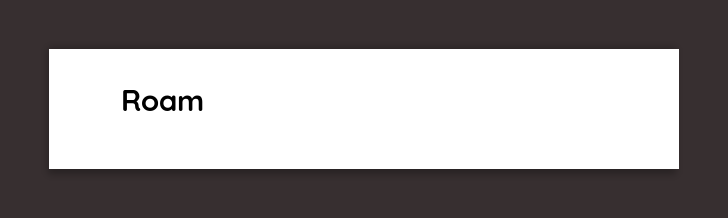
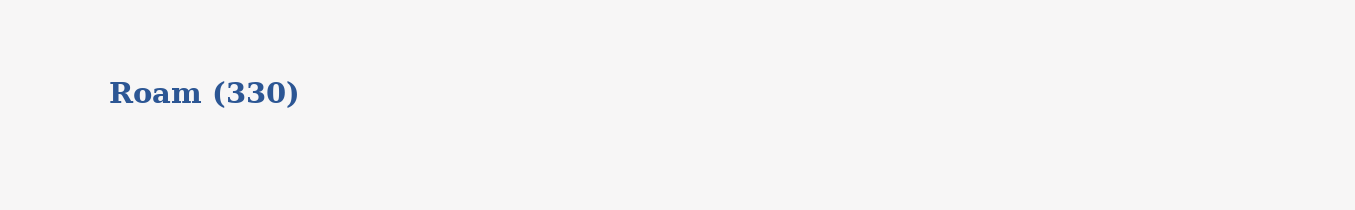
- Roam
+ Roam (330)

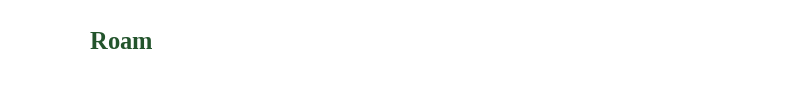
- Roam (330)
+ Roam

